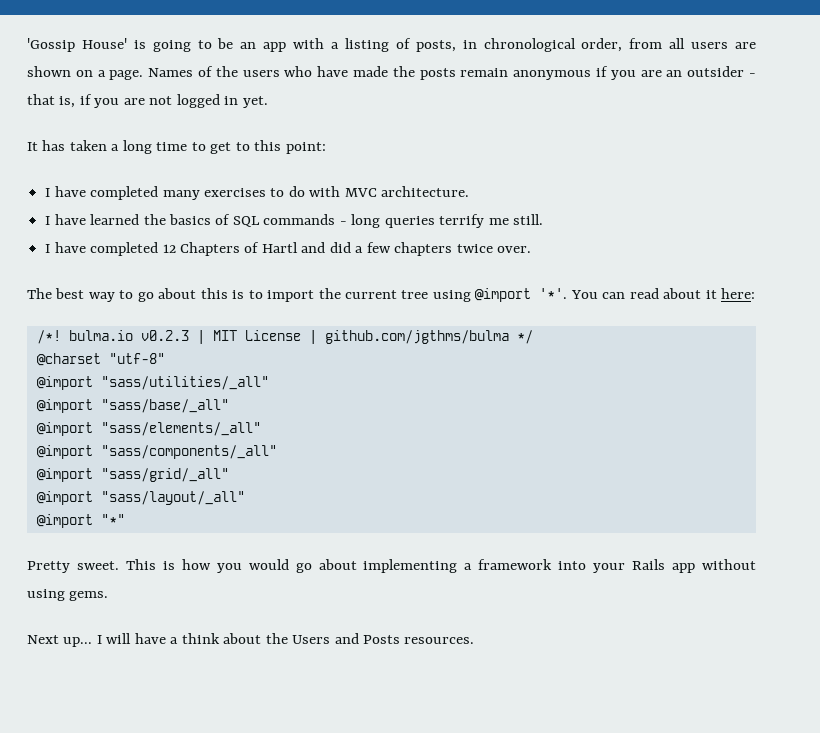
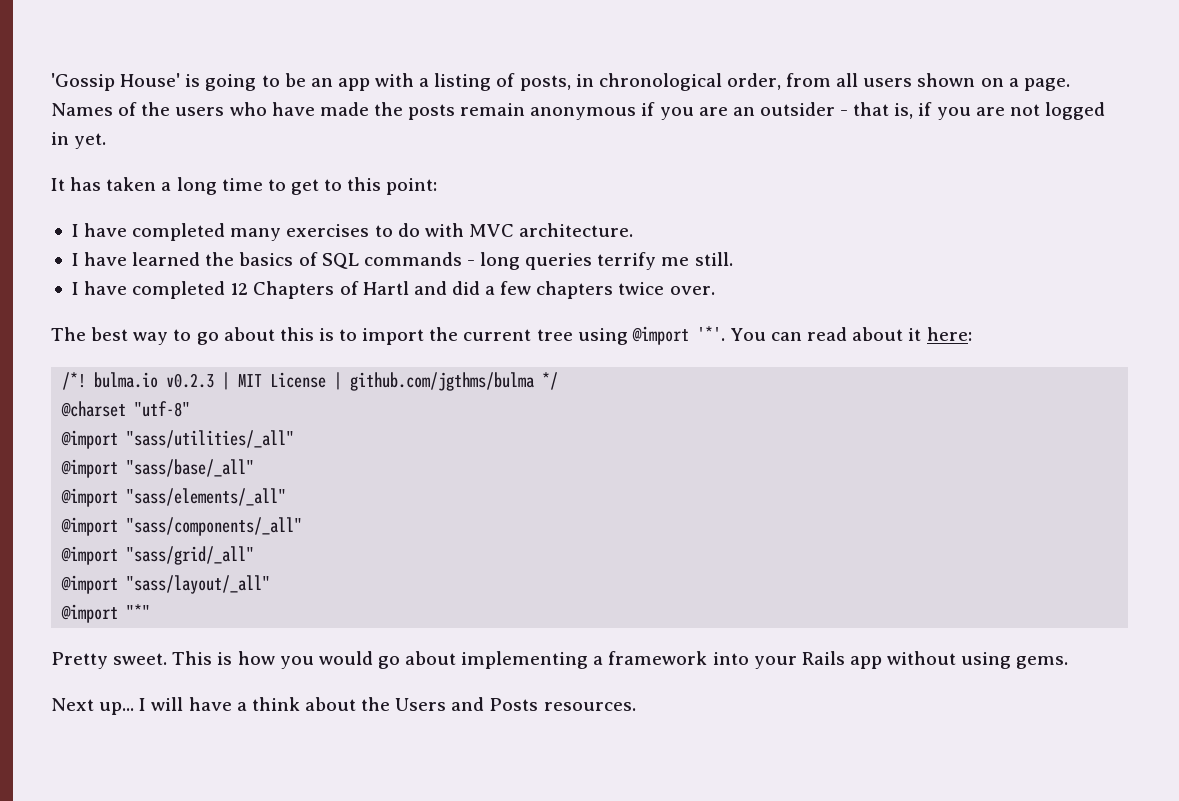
- 'Gossip House' is going to be an app with a listing of posts, in chronological order, from all users are shown on a page.
+ 'Gossip House' is going to be an app with a listing of posts, in chronological order, from all users shown on a page.

